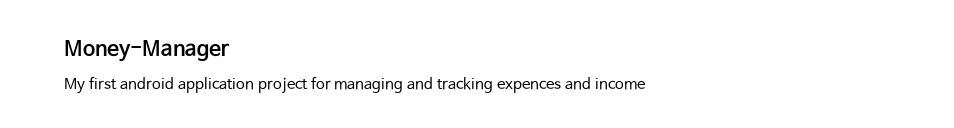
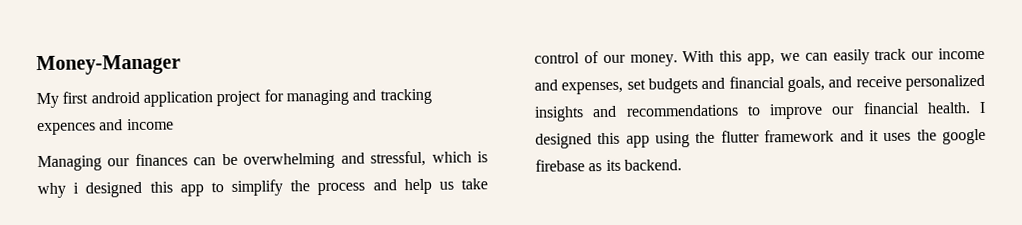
+ Managing our finances can be overwhelming and stressful, which is why i designed this app to simplify the process and help us take control of our money. With this app, we can easily track our income and expenses, set budgets and financial goals, and receive personalized insights and recommendations to improve our financial health. I designed this app using the flutter framework and it uses the google firebase as its backend.

